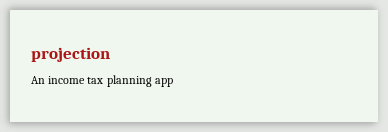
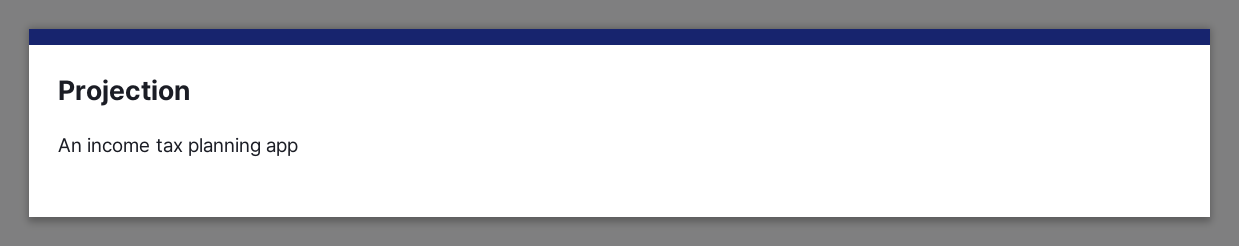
- projection
+ Projection

